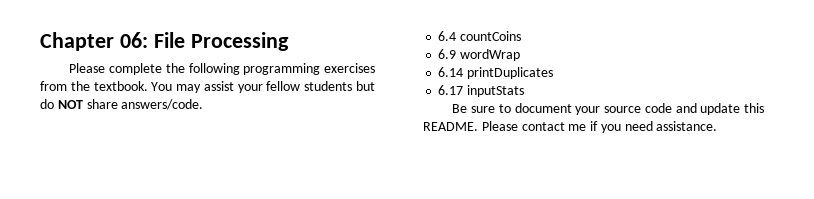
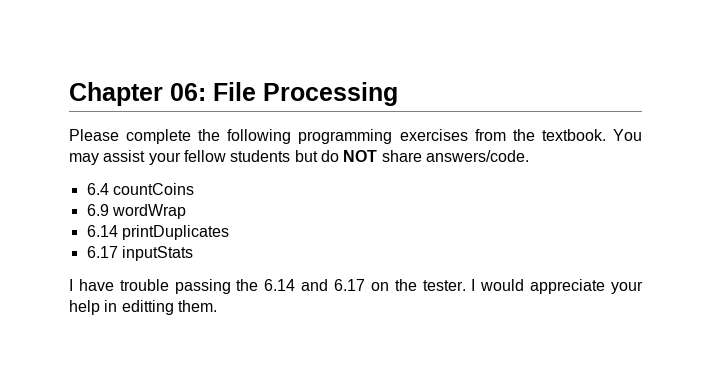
- Be sure to document your source code and update this README. Please contact me if you need assistance.
+ I have trouble passing the 6.14 and 6.17 on the tester. I would appreciate your help in editting them.

